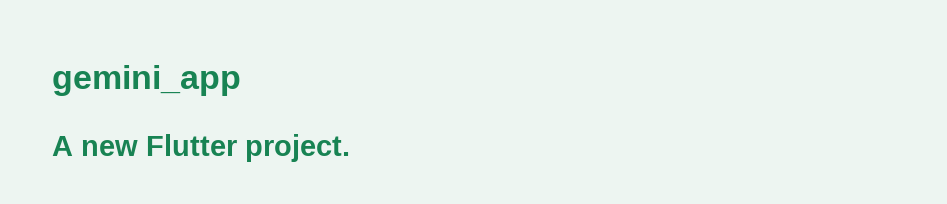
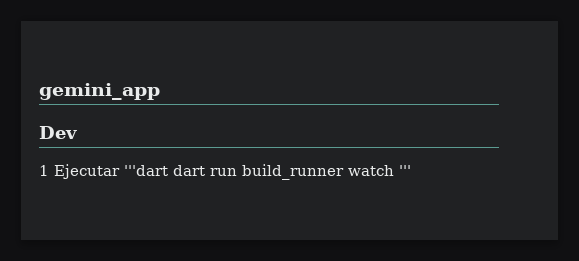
- A new Flutter project.
+ Dev
+ 1 Ejecutar '''dart dart run build_runner watch '''

